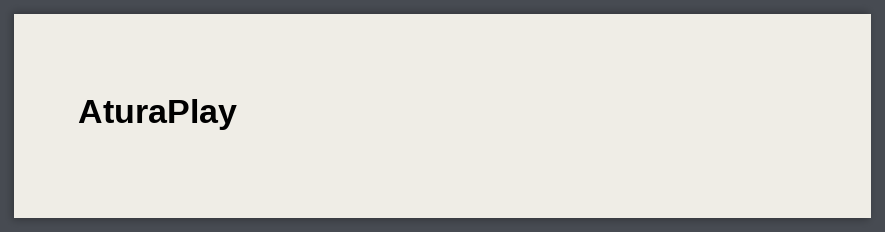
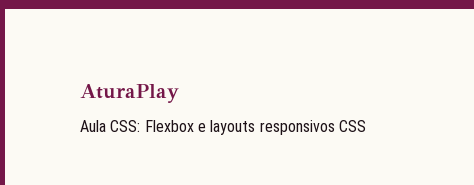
+ Aula CSS: Flexbox e layouts responsivos CSS

